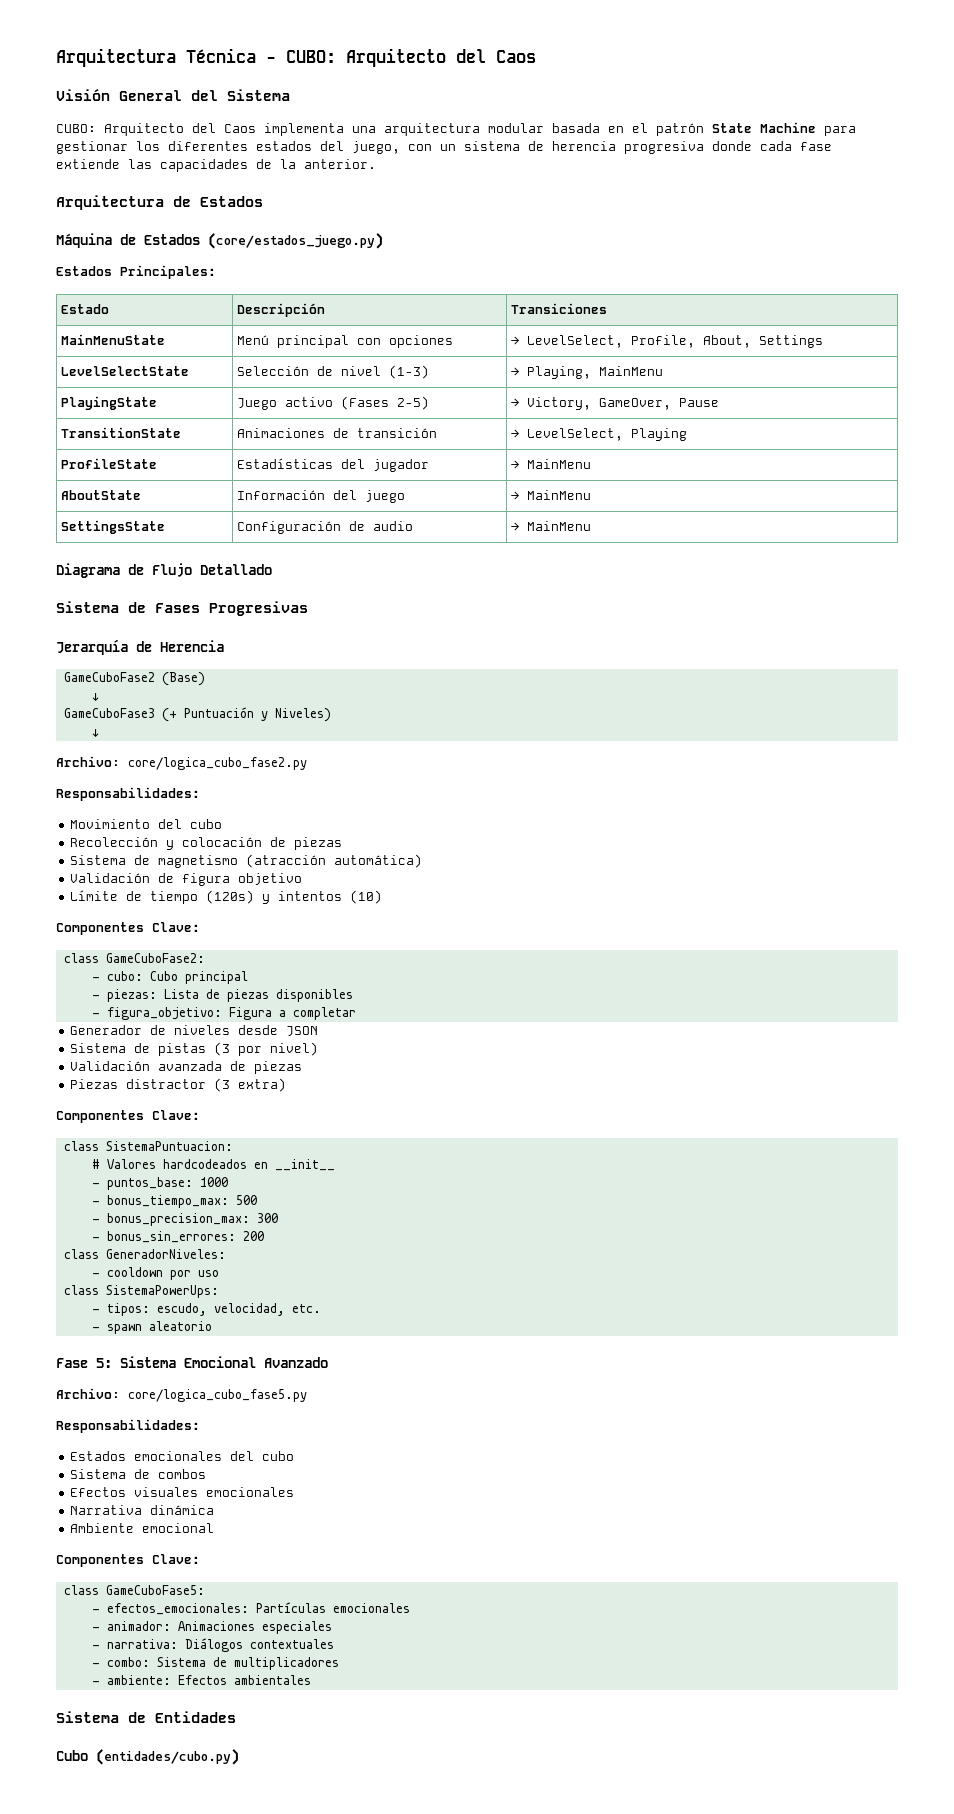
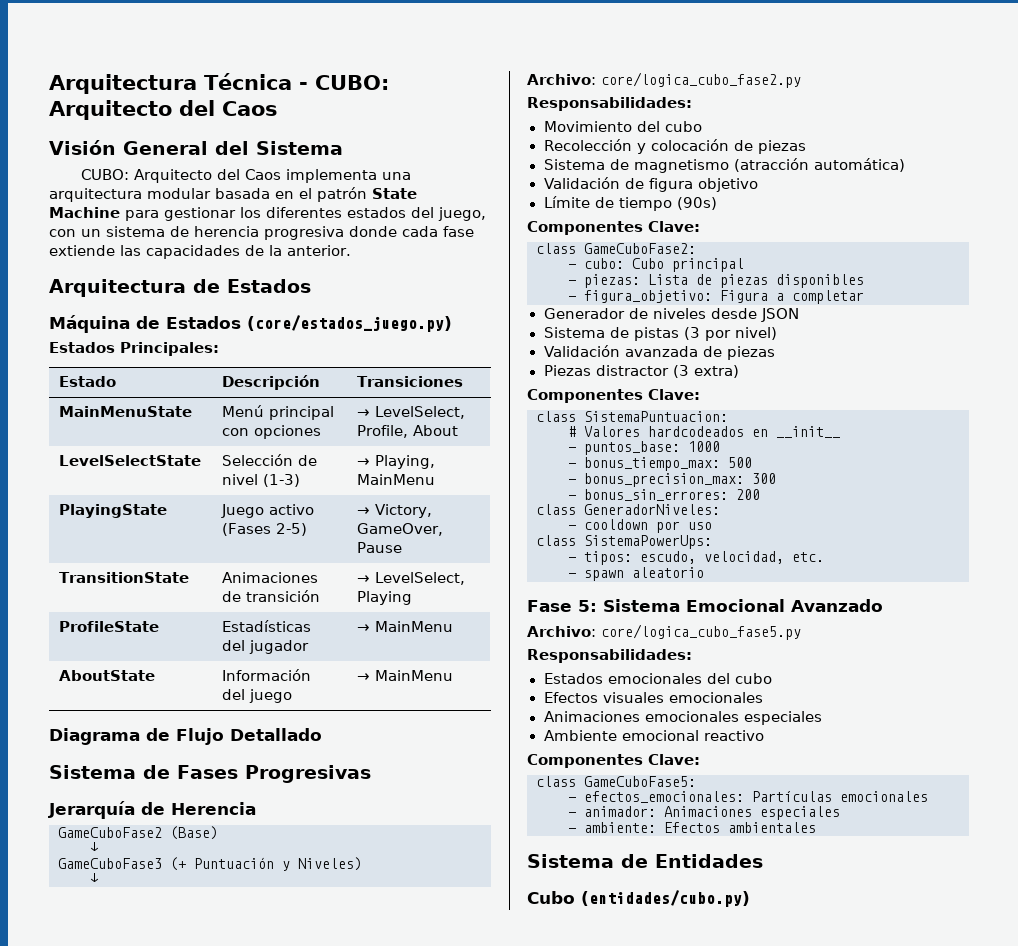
- MainMenuState | Menú principal con opciones | → LevelSelect, Profile, About, Settings
+ MainMenuState | Menú principal con opciones | → LevelSelect, Profile, About
- SettingsState | Configuración de audio | → MainMenu
- Límite de tiempo (120s) y intentos (10)
+ Límite de tiempo (90s)
- Sistema de combos
- Narrativa dinámica
+ Animaciones emocionales especiales
- Ambiente emocional
+ Ambiente emocional reactivo
- - narrativa: Diálogos contextuales
- - combo: Sistema de multiplicadores

